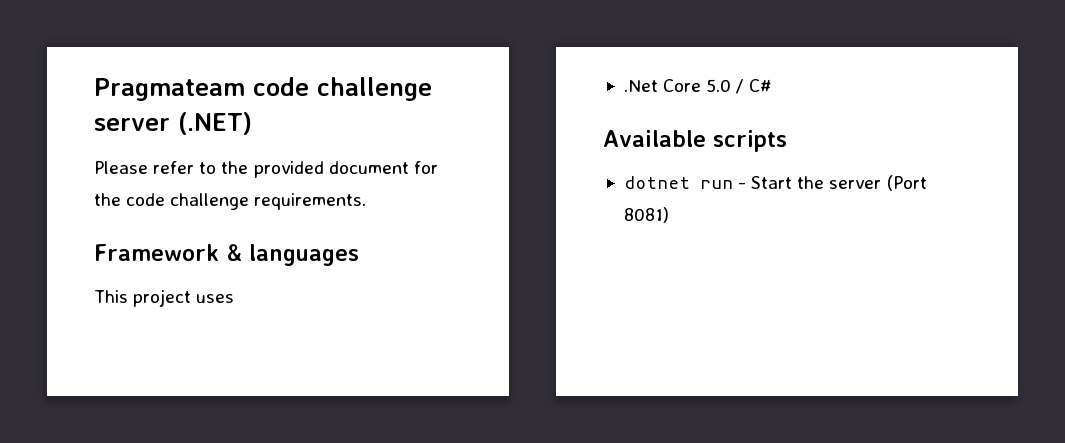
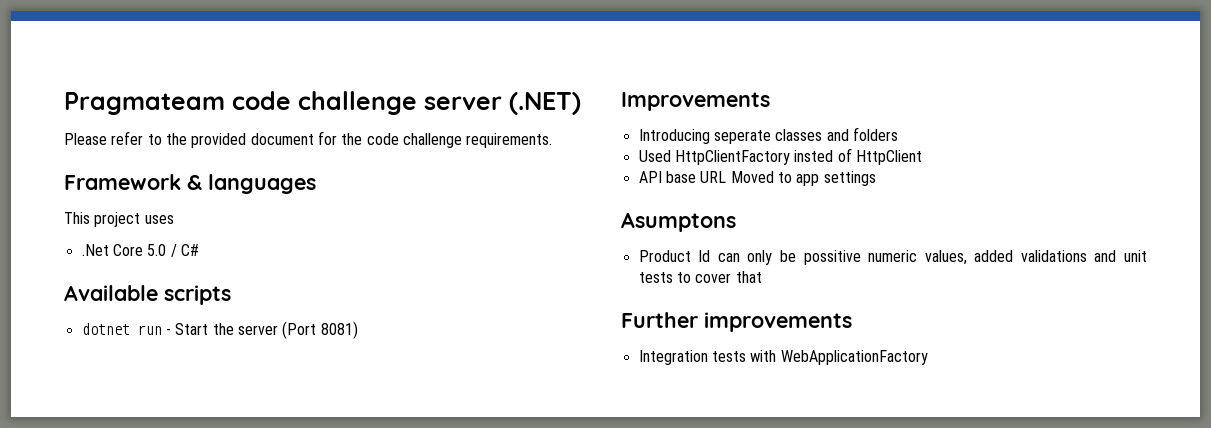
+ Improvements
+ Introducing seperate classes and folders
+ Used HttpClientFactory insted of HttpClient
+ API base URL Moved to app settings
+ Asumptons
+ Product Id can only be possitive numeric values, added validations and unit tests to cover that
+ Further improvements
+ Integration tests with WebApplicationFactory

